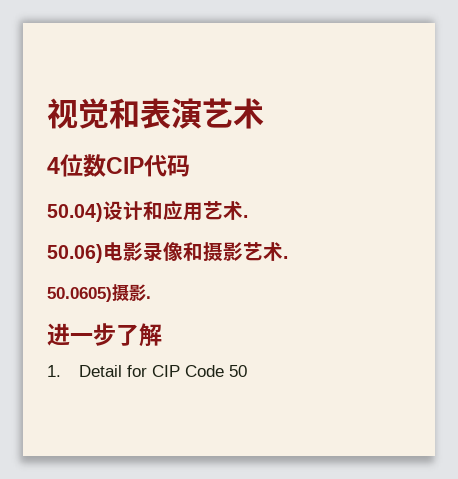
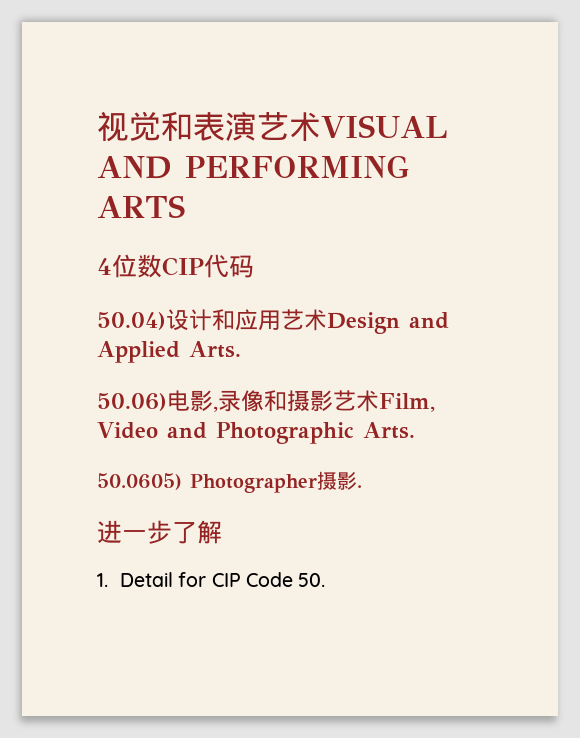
- 视觉和表演艺术
+ 视觉和表演艺术VISUAL AND PERFORMING ARTS
- 50.04)设计和应用艺术.
+ 50.04)设计和应用艺术Design and Applied Arts.
- 50.06)电影录像和摄影艺术.
+ 50.06)电影,录像和摄影艺术Film, Video and Photographic Arts.
- 50.0605)摄影.
+ 50.0605) Photographer摄影.
- 1. Detail for CIP Code 50
+ 1. Detail for CIP Code 50.

